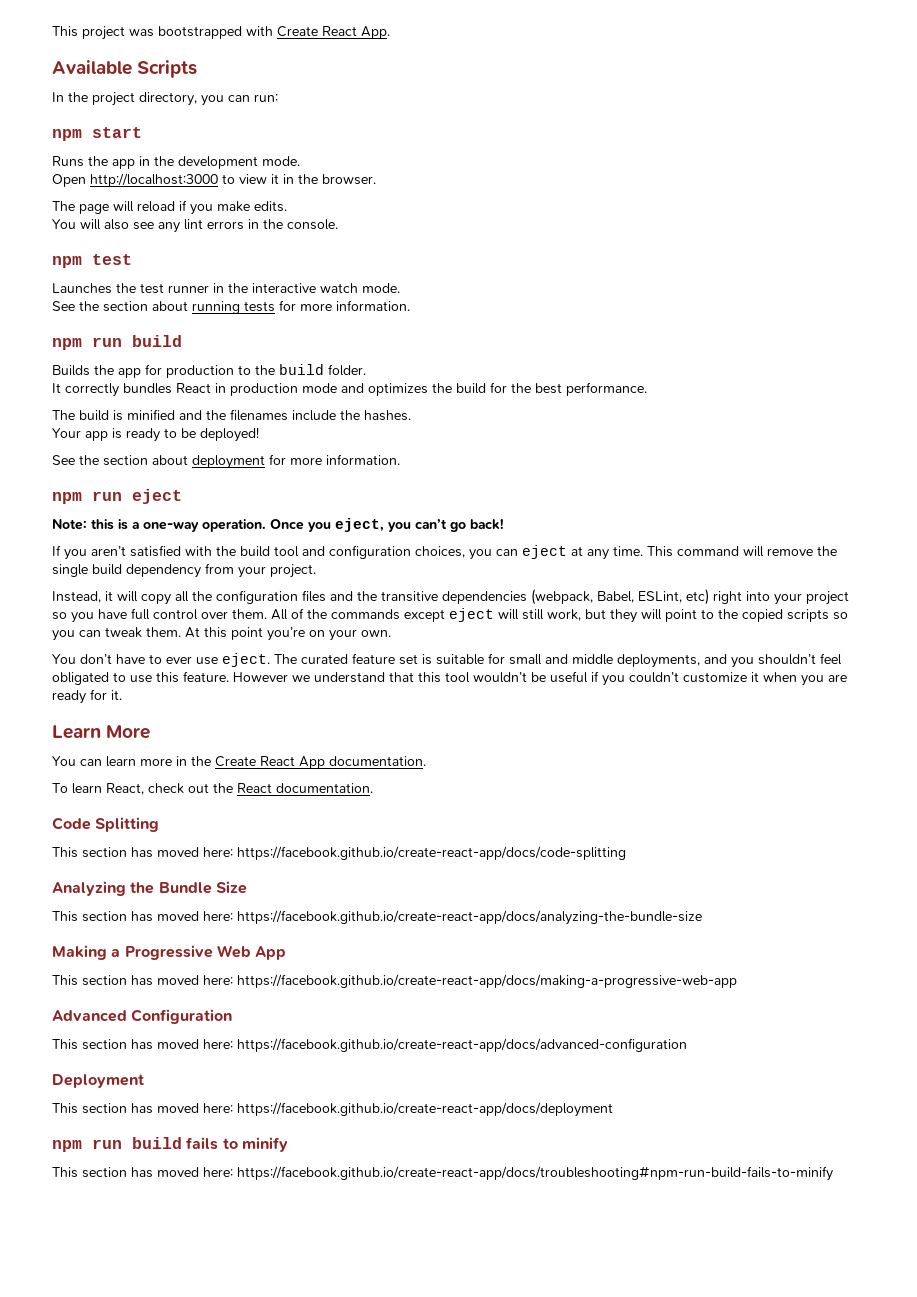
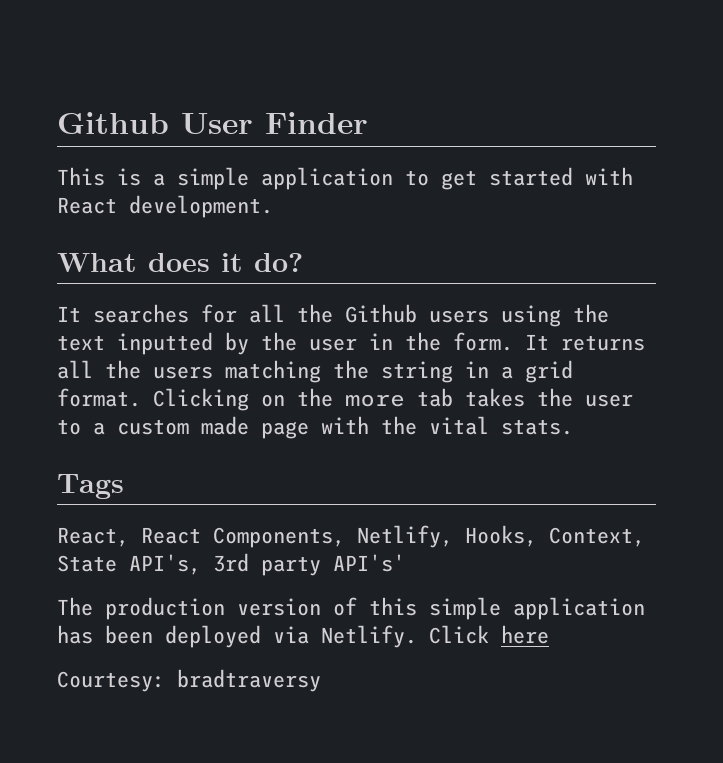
- This project was bootstrapped with Create React App.
- Available Scripts
- In the project directory, you can run:
- npm start
- Runs the app in the development mode.
- Open http://localhost:3000 to view it in the browser.
- The page will reload if you make edits.
- You will also see any lint errors in the console.
- npm test
- Launches the test runner in the interactive watch mode.
- See the section about running tests for more information.
- npm run build
- Builds the app for production to the build folder.
- It correctly bundles React in production mode and optimizes the build for the best performance.
- The build is minified and the filenames include the hashes.
- Your app is ready to be deployed!
- See the section about deployment for more information.
- npm run eject
- Note: this is a one-way operation. Once you eject, you can’t go back!
- If you aren’t satisfied with the build tool and configuration choices, you can eject at any time. This command will remove the single build dependency from your project.
- Instead, it will copy all the configuration files and the transitive dependencies (webpack, Babel, ESLint, etc) right into your project so you have full control over them. All of the commands except eject will still work, but they will point to the copied scripts so you can tweak them. At this point you’re on your own.
- You don’t have to ever use eject. The curated feature set is suitable for small and middle deployments, and you shouldn’t feel obligated to use this feature. However we understand that this tool wouldn’t be useful if you couldn’t customize it when you are ready for it.
- Learn More
- You can learn more in the Create React App documentation.
- To learn React, check out the React documentation.
- Code Splitting
- This section has moved here: https://facebook.github.io/create-react-app/docs/code-splitting
- Analyzing the Bundle Size
- This section has moved here: https://facebook.github.io/create-react-app/docs/analyzing-the-bundle-size
- Making a Progressive Web App
- This section has moved here: https://facebook.github.io/create-react-app/docs/making-a-progressive-web-app
- Advanced Configuration
- This section has moved here: https://facebook.github.io/create-react-app/docs/advanced-configuration
- Deployment
- This section has moved here: https://facebook.github.io/create-react-app/docs/deployment
- npm run build fails to minify
- This section has moved here: https://facebook.github.io/create-react-app/docs/troubleshooting#npm-run-build-fails-to-minify
+ Github User Finder
+ This is a simple application to get started with React development.
+ What does it do?
+ It searches for all the Github users using the text inputted by the user in the form. It returns all the users matching the string in a grid format. Clicking on the more tab takes the user to a custom made page with the vital stats.
+ Tags
+ React, React Components, Netlify, Hooks, Context, State API's, 3rd party API's'
+ The production version of this simple application has been deployed via Netlify. Click here
+ Courtesy: bradtraversy

